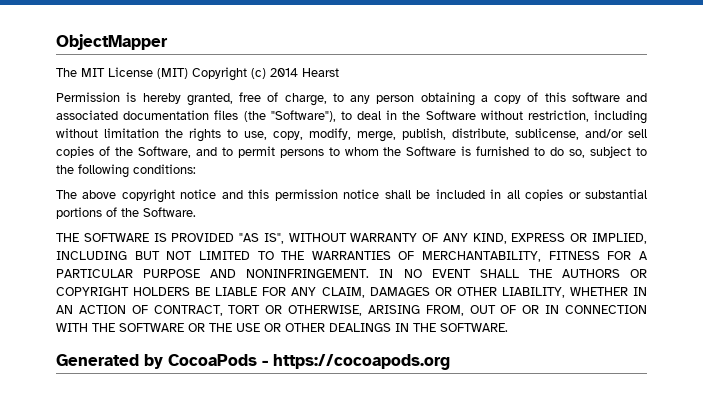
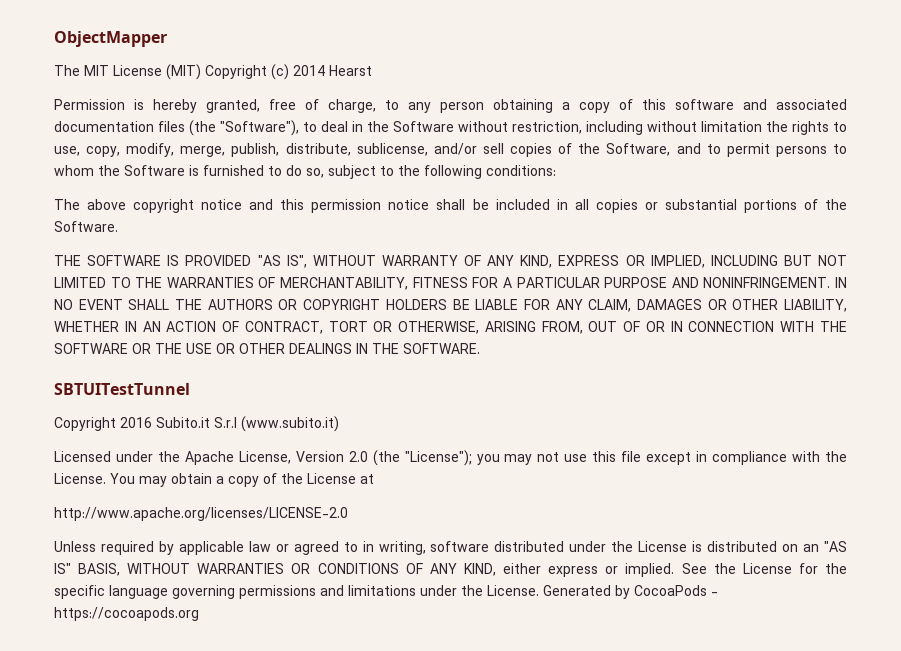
+ SBTUITestTunnel
+ Copyright 2016 Subito.it S.r.l (www.subito.it)
+ Licensed under the Apache License, Version 2.0 (the "License"); you may not use this file except in compliance with the License. You may obtain a copy of the License at
+ http://www.apache.org/licenses/LICENSE-2.0
+ Unless required by applicable law or agreed to in writing, software distributed under the License is distributed on an "AS IS" BASIS, WITHOUT WARRANTIES OR CONDITIONS OF ANY KIND, either express or implied. See the License for the specific language governing permissions and limitations under the License.

